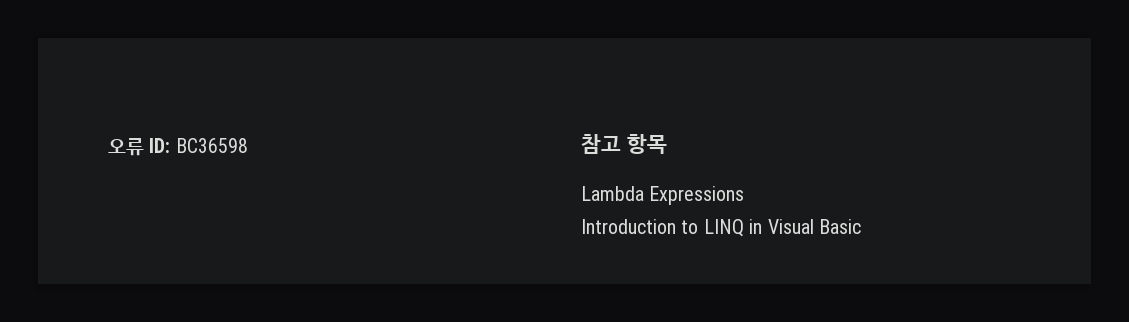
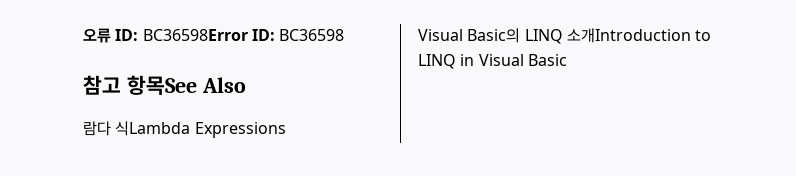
- 오류 ID: BC36598
+ 오류 ID: BC36598Error ID: BC36598
- 참고 항목
- Lambda Expressions
- Introduction to LINQ in Visual Basic
+ 참고 항목See Also
+ 람다 식Lambda Expressions
+ Visual Basic의 LINQ 소개Introduction to LINQ in Visual Basic

